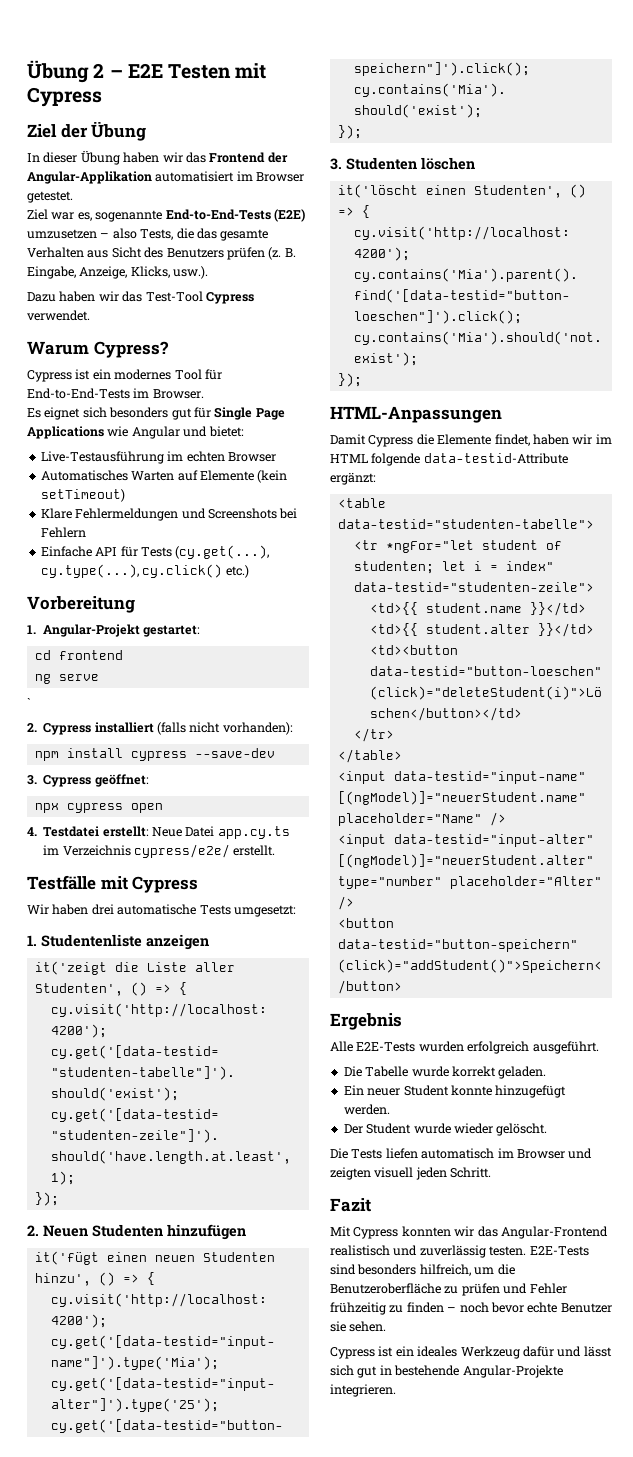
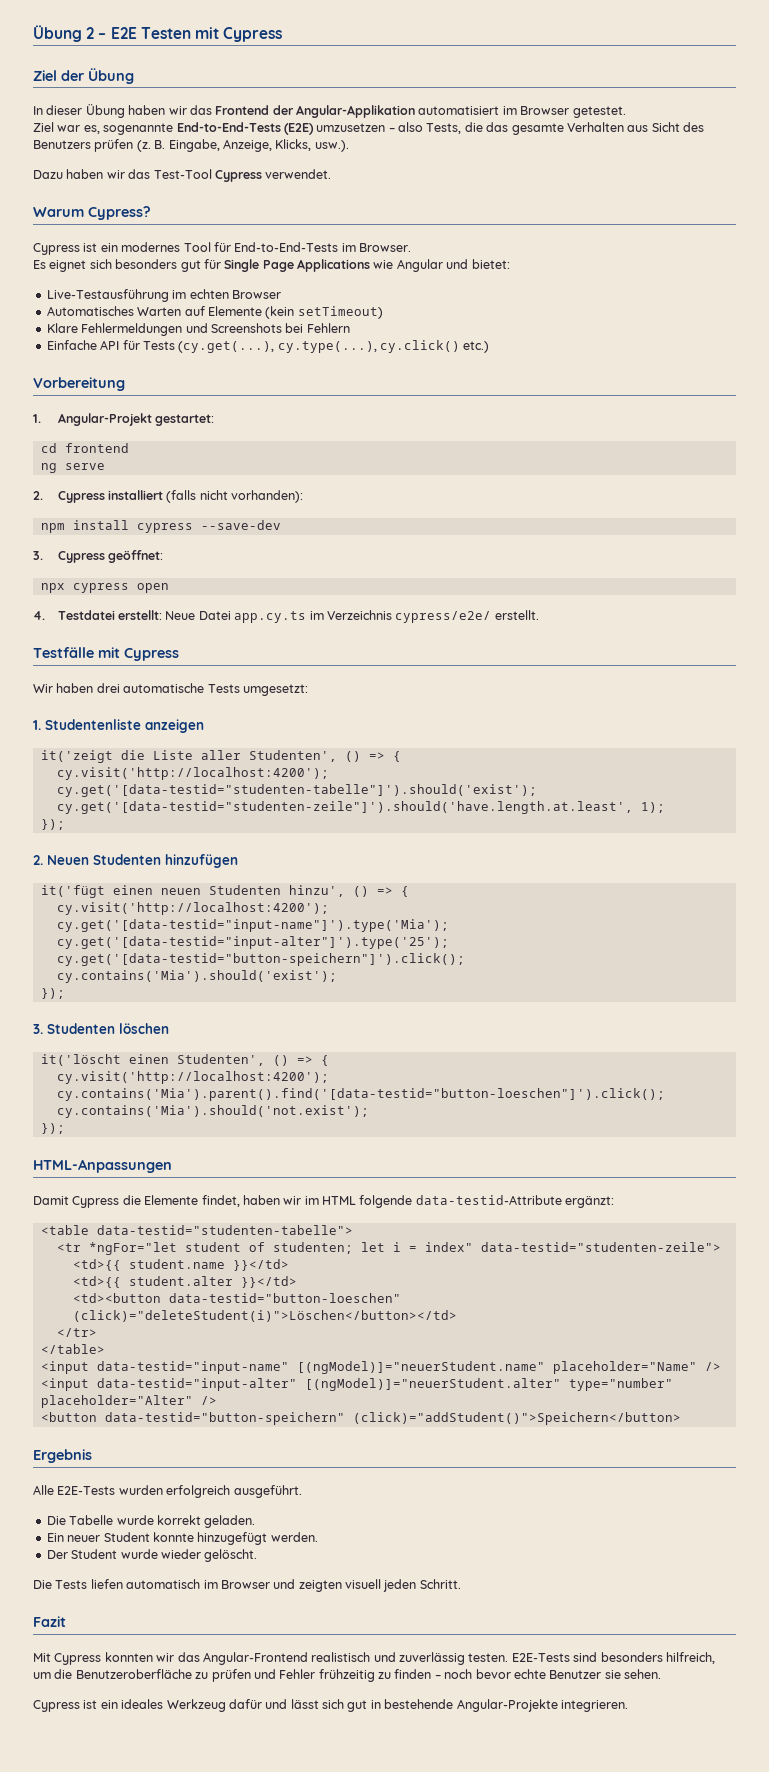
- `

